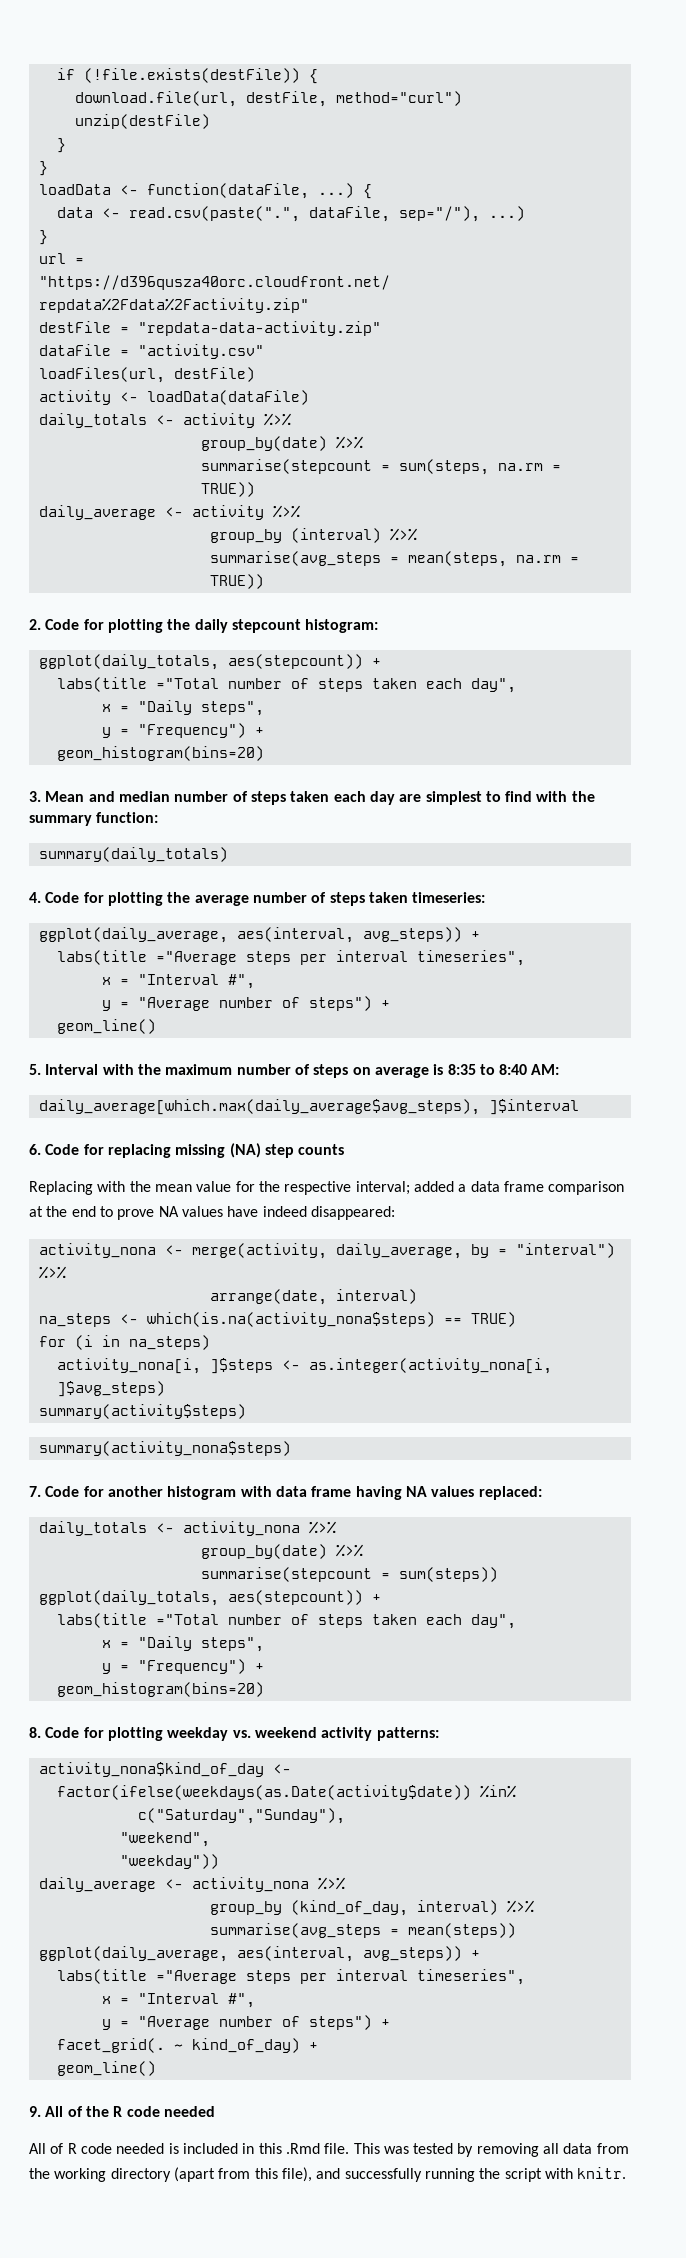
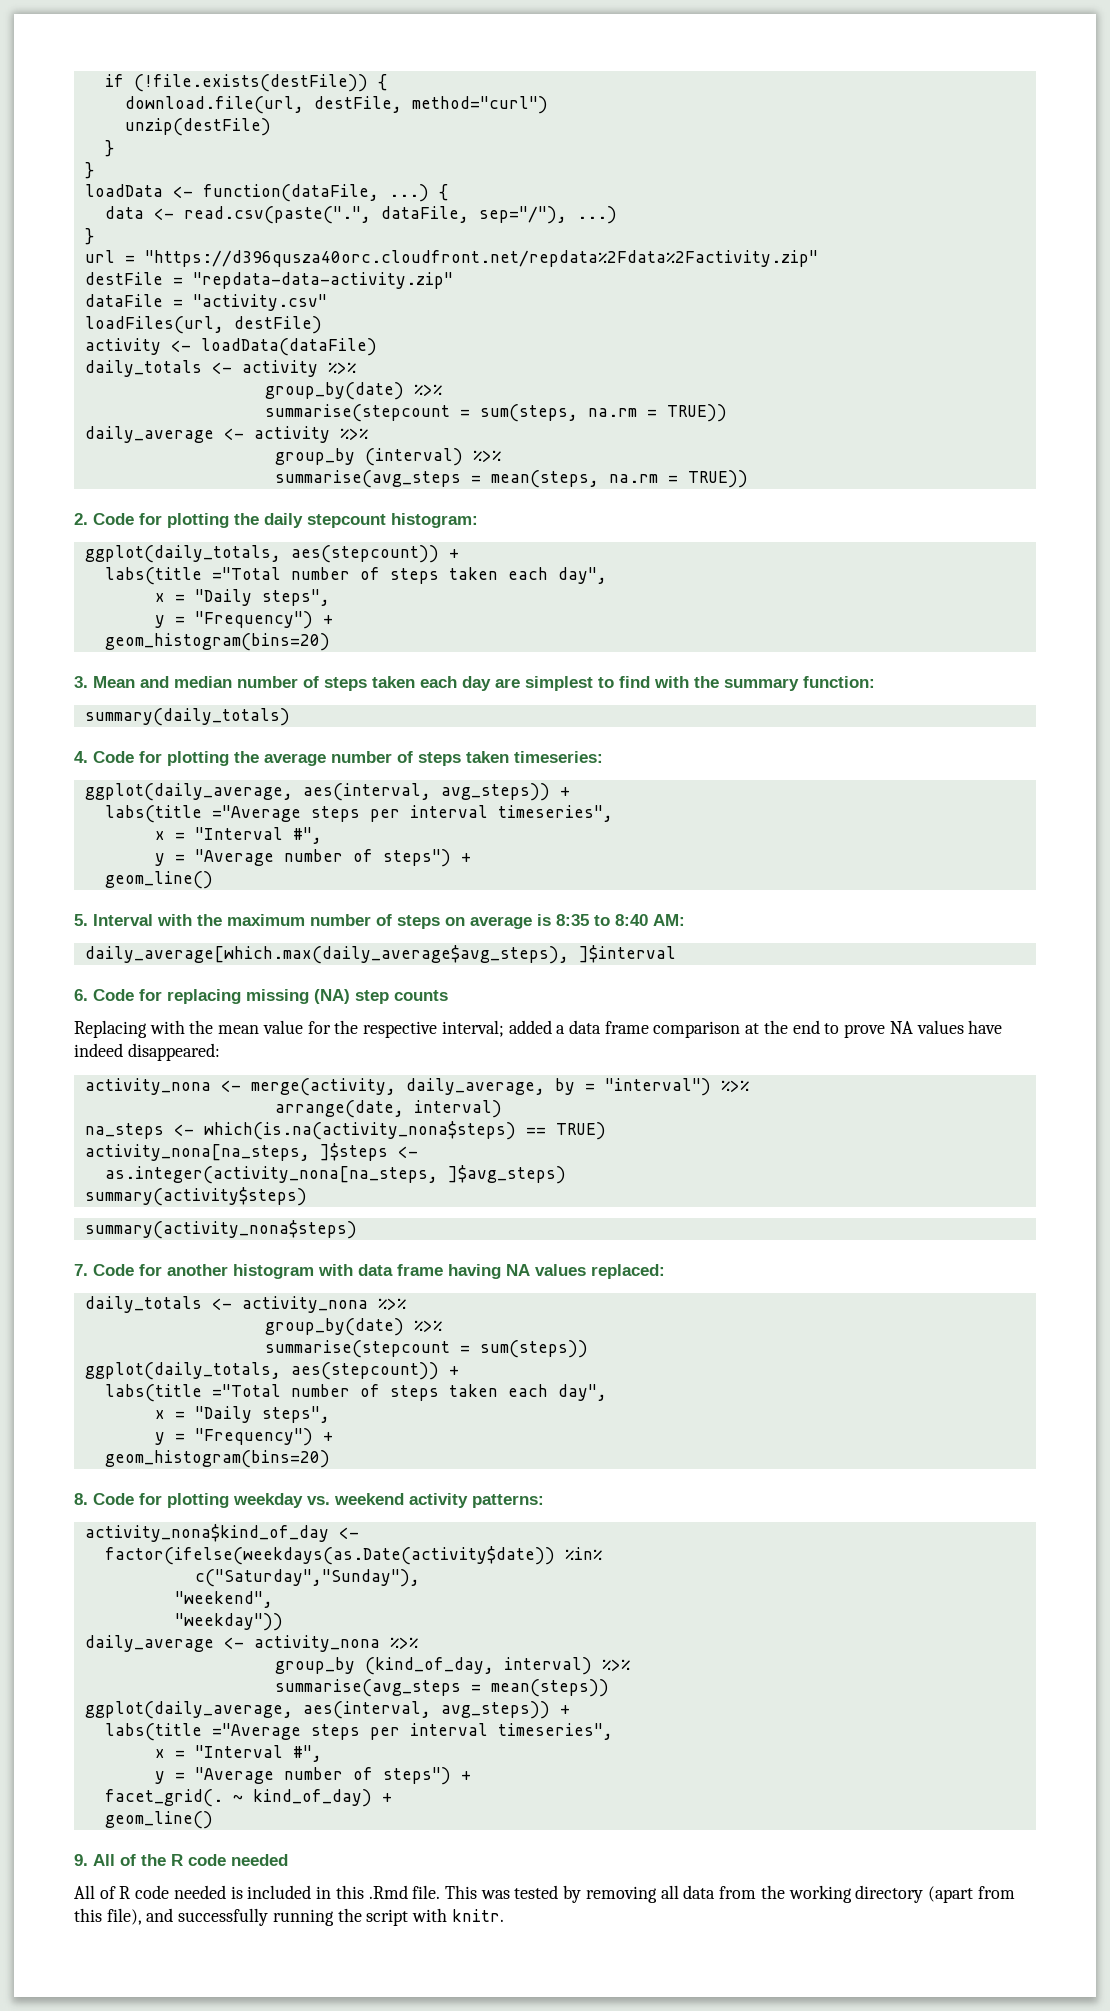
- for (i in na_steps)
- activity_nona[i, ]$steps <- as.integer(activity_nona[i, ]$avg_steps)
+ activity_nona[na_steps, ]$steps <-
+ as.integer(activity_nona[na_steps, ]$avg_steps)

